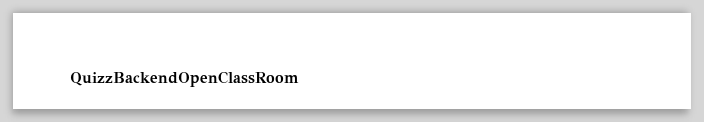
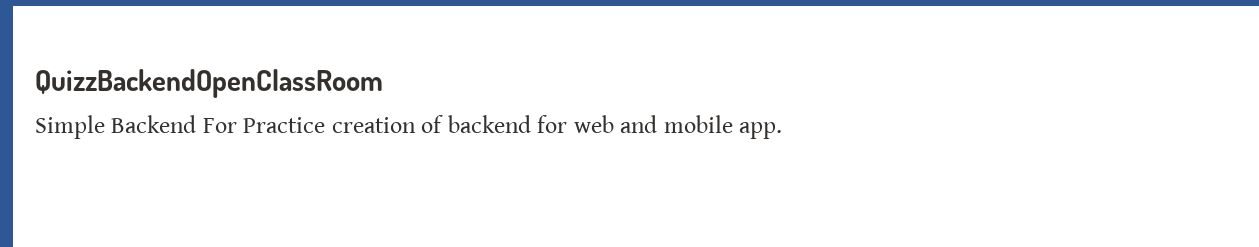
+ Simple Backend For Practice creation of backend for web and mobile app.

